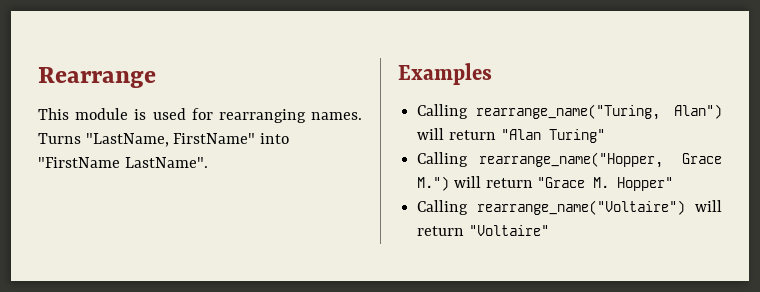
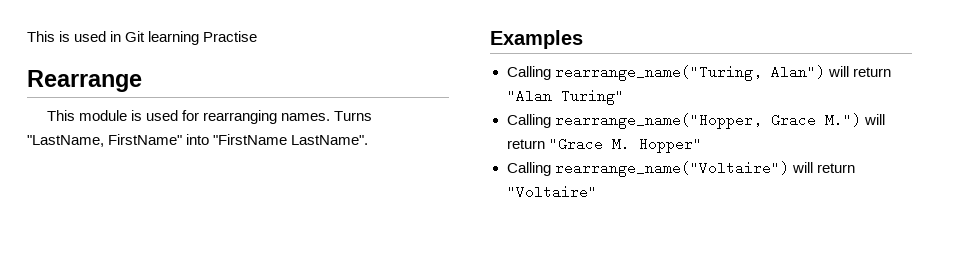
+ This is used in Git learning Practise

